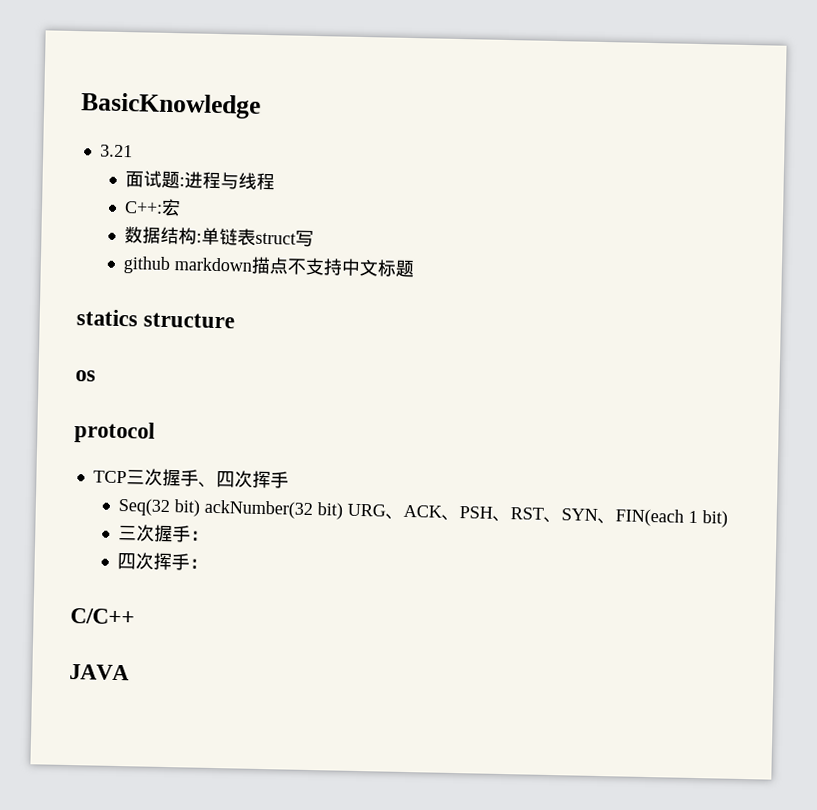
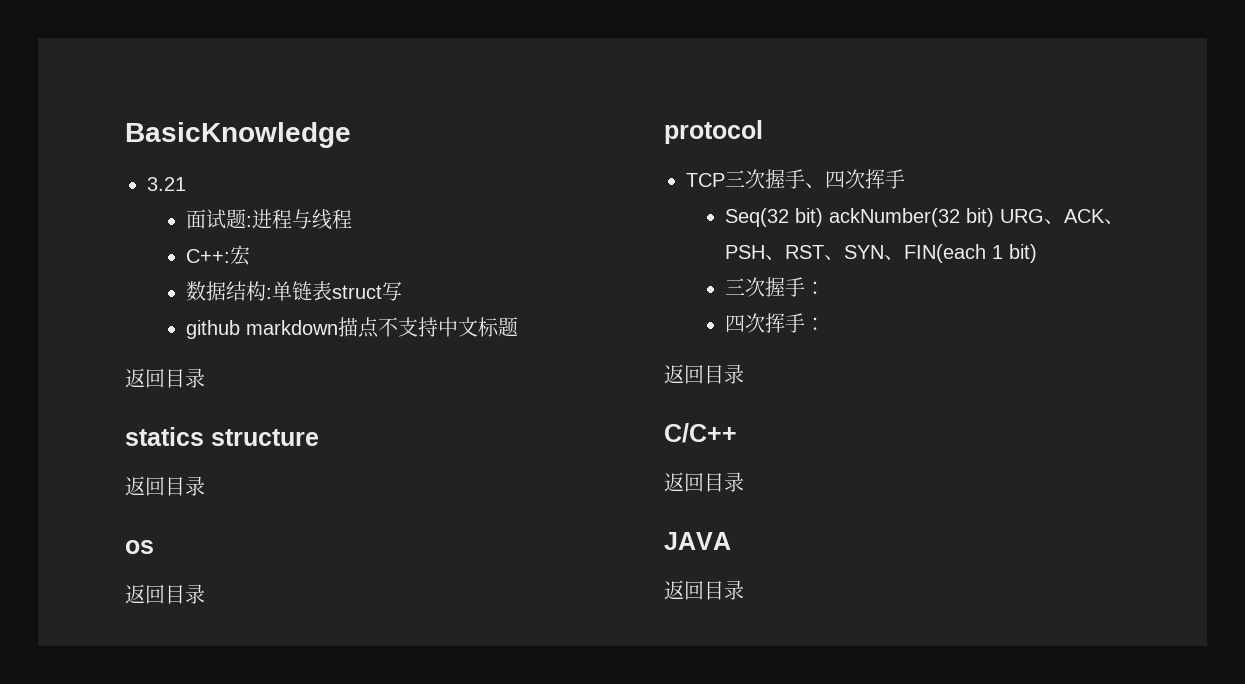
  github markdown描点不支持中文标题
+ 返回目录
  statics structure
+ 返回目录
  os
+ 返回目录
  四次挥手：
+ 返回目录
  C/C++
+ 返回目录
  JAVA
+ 返回目录

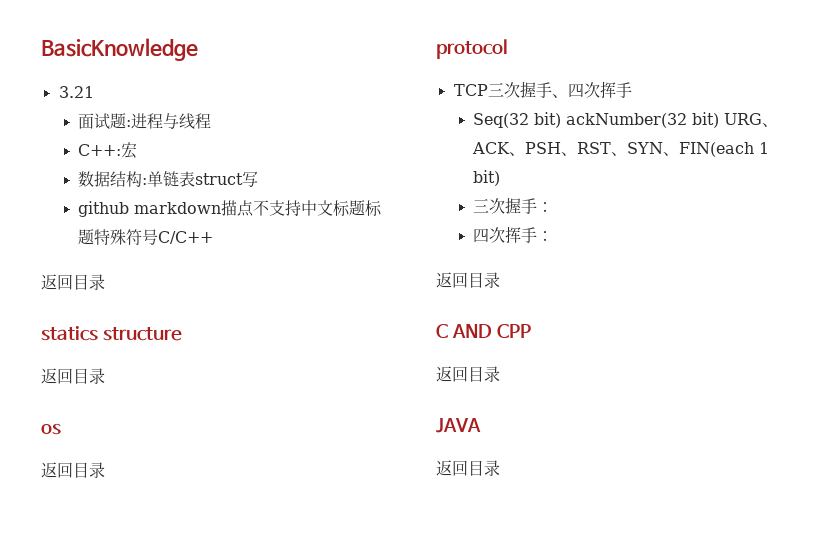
- github markdown描点不支持中文标题
+ github markdown描点不支持中文标题标题特殊符号C/C++
- C/C++
+ C AND CPP

